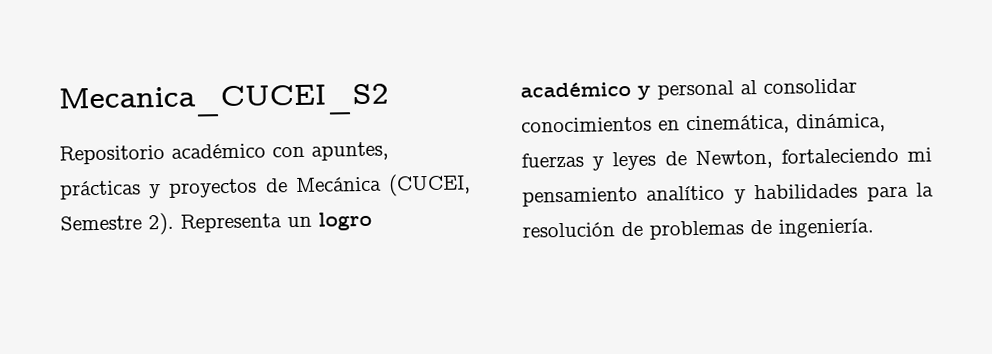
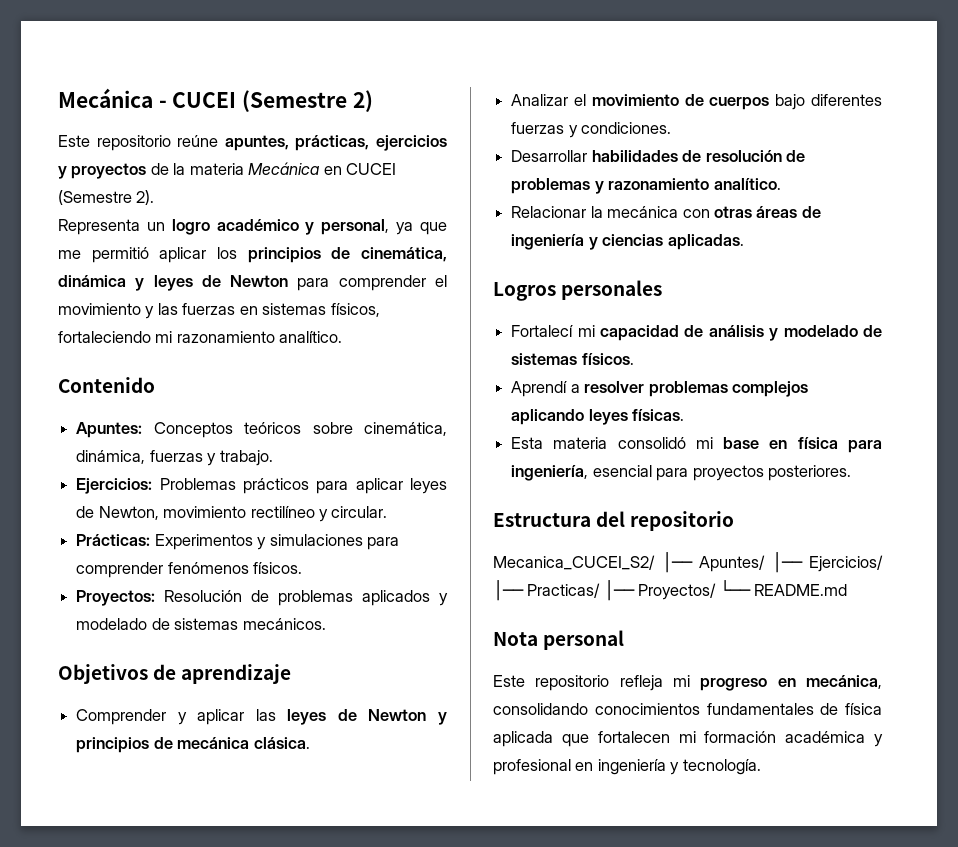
- Mecanica_CUCEI_S2
- Repositorio académico con apuntes, prácticas y proyectos de Mecánica (CUCEI, Semestre 2). Representa un logro académico y personal al consolidar conocimientos en cinemática, dinámica, fuerzas y leyes de Newton, fortaleciendo mi pensamiento analítico y habilidades para la resolución de problemas de ingeniería.
+ Mecánica - CUCEI (Semestre 2)
+ Este repositorio reúne apuntes, prácticas, ejercicios y proyectos de la materia Mecánica en CUCEI (Semestre 2).
+ Representa un logro académico y personal, ya que me permitió aplicar los principios de cinemática, dinámica y leyes de Newton para comprender el movimiento y las fuerzas en sistemas físicos, fortaleciendo mi razonamiento analítico.
+ Contenido
+ Apuntes: Conceptos teóricos sobre cinemática, dinámica, fuerzas y trabajo.
+ Ejercicios: Problemas prácticos para aplicar leyes de Newton, movimiento rectilíneo y circular.
+ Prácticas: Experimentos y simulaciones para comprender fenómenos físicos.
+ Proyectos: Resolución de problemas aplicados y modelado de sistemas mecánicos.
+ Objetivos de aprendizaje
+ Comprender y aplicar las leyes de Newton y principios de mecánica clásica.
+ Analizar el movimiento de cuerpos bajo diferentes fuerzas y condiciones.
+ Desarrollar habilidades de resolución de problemas y razonamiento analítico.
+ Relacionar la mecánica con otras áreas de ingeniería y ciencias aplicadas.
+ Logros personales
+ Fortalecí mi capacidad de análisis y modelado de sistemas físicos.
+ Aprendí a resolver problemas complejos aplicando leyes físicas.
+ Esta materia consolidó mi base en física para ingeniería, esencial para proyectos posteriores.
+ Estructura del repositorio
+ Mecanica_CUCEI_S2/ │── Apuntes/ │── Ejercicios/ │── Practicas/ │── Proyectos/ └── README.md
+ Nota personal
+ Este repositorio refleja mi progreso en mecánica, consolidando conocimientos fundamentales de física aplicada que fortalecen mi formación académica y profesional en ingeniería y tecnología.

